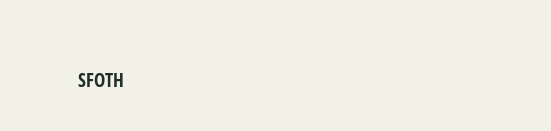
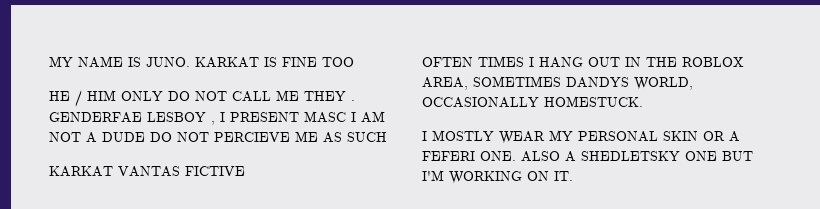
- SFOTH
+ MY NAME IS JUNO. KARKAT IS FINE TOO
+ HE / HIM ONLY DO NOT CALL ME THEY . GENDERFAE LESBOY , I PRESENT MASC I AM NOT A DUDE DO NOT PERCIEVE ME AS SUCH
+ KARKAT VANTAS FICTIVE
+ OFTEN TIMES I HANG OUT IN THE ROBLOX AREA, SOMETIMES DANDYS WORLD, OCCASIONALLY HOMESTUCK.
+ I MOSTLY WEAR MY PERSONAL SKIN OR A FEFERI ONE. ALSO A SHEDLETSKY ONE BUT I'M WORKING ON IT.

